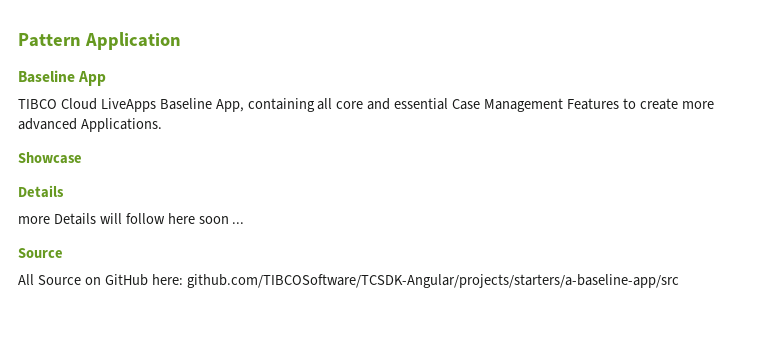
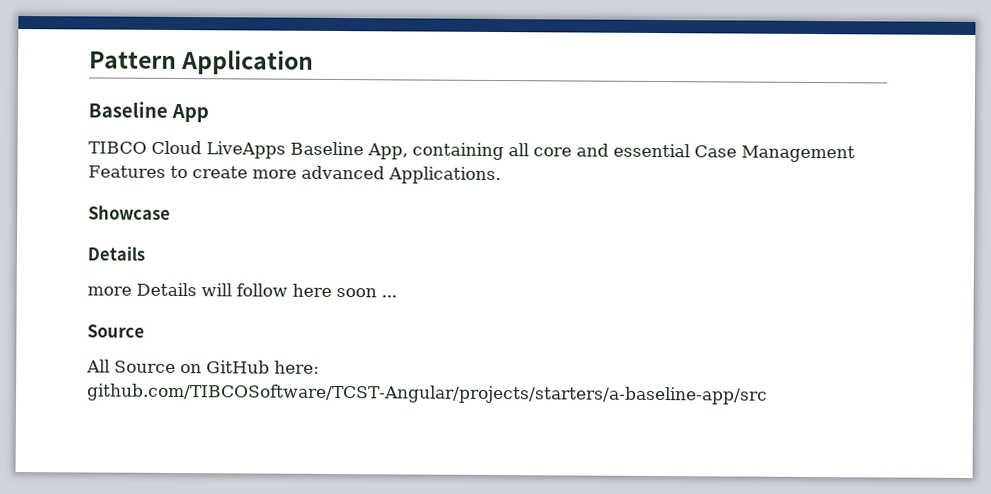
- All Source on GitHub here: github.com/TIBCOSoftware/TCSDK-Angular/projects/starters/a-baseline-app/src
+ All Source on GitHub here: github.com/TIBCOSoftware/TCST-Angular/projects/starters/a-baseline-app/src

